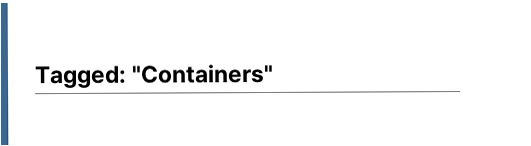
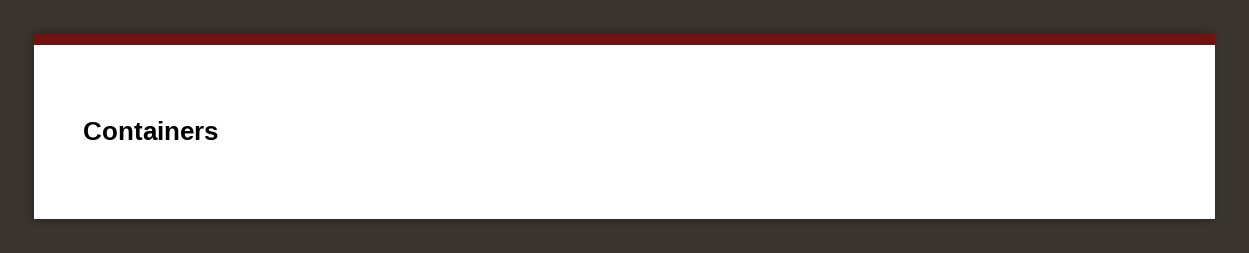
- Tagged: "Containers"
+ Containers

